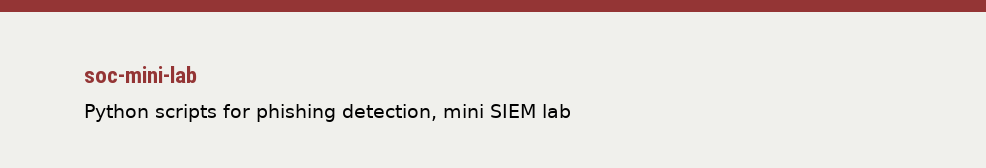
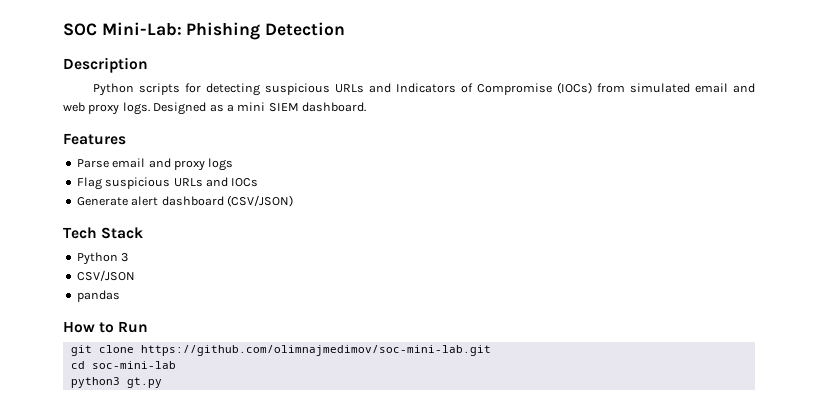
- soc-mini-lab
- Python scripts for phishing detection, mini SIEM lab
+ SOC Mini-Lab: Phishing Detection
+ Description
+ Python scripts for detecting suspicious URLs and Indicators of Compromise (IOCs) from simulated email and web proxy logs. Designed as a mini SIEM dashboard.
+ Features
+ Parse email and proxy logs
+ Flag suspicious URLs and IOCs
+ Generate alert dashboard (CSV/JSON)
+ Tech Stack
+ Python 3
+ CSV/JSON
+ pandas
+ How to Run
+ git clone https://github.com/olimnajmedimov/soc-mini-lab.git
+ cd soc-mini-lab
+ python3 gt.py

